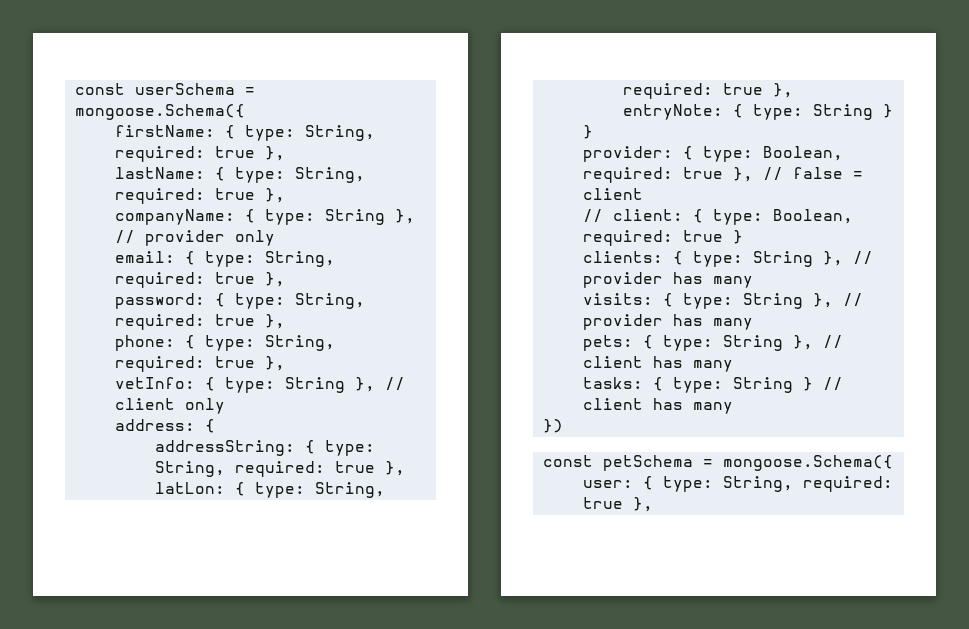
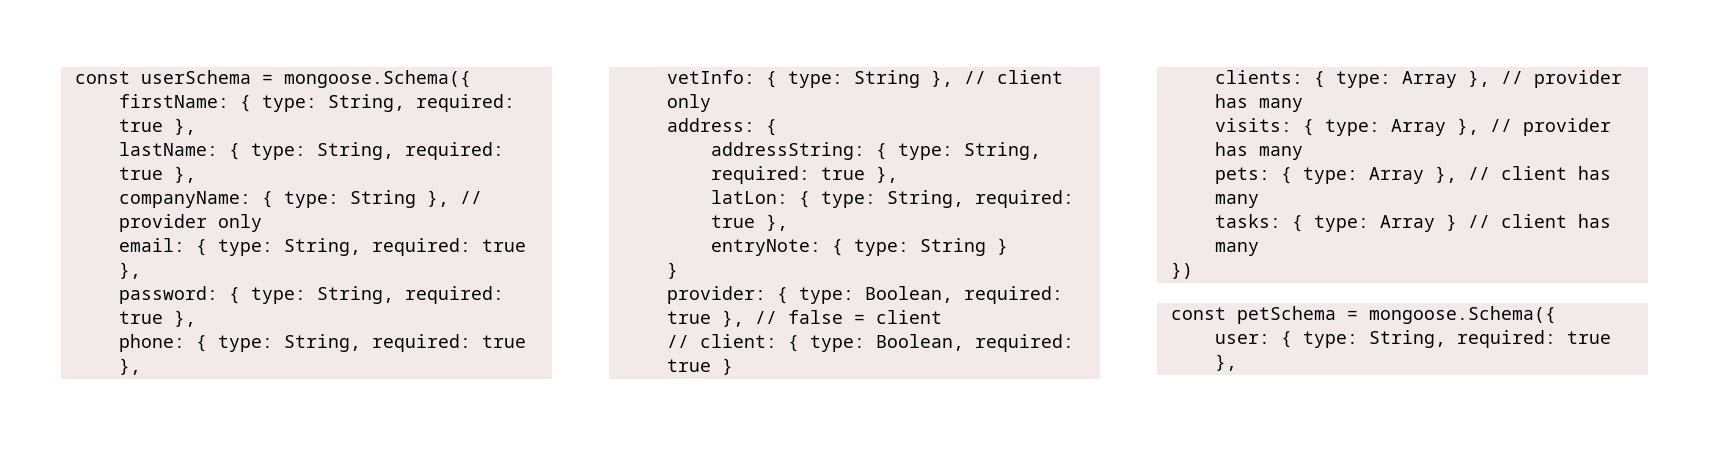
- clients: { type: String }, // provider has many
+ clients: { type: Array }, // provider has many
- visits: { type: String }, // provider has many
+ visits: { type: Array }, // provider has many
- pets: { type: String }, // client has many
+ pets: { type: Array }, // client has many
- tasks: { type: String } // client has many
+ tasks: { type: Array } // client has many

